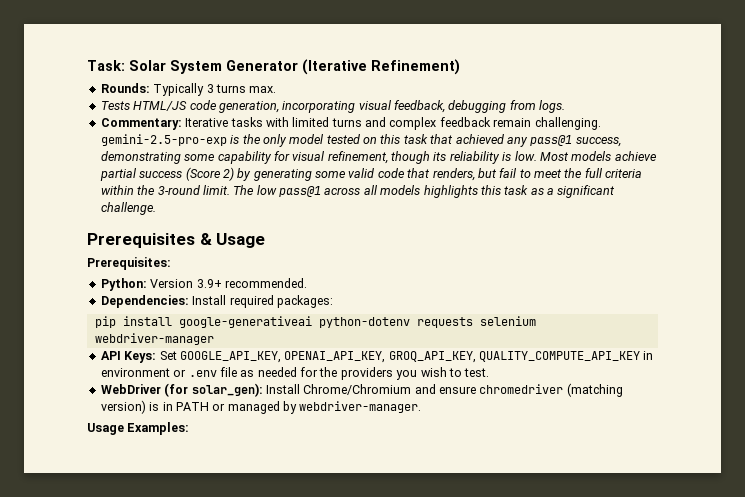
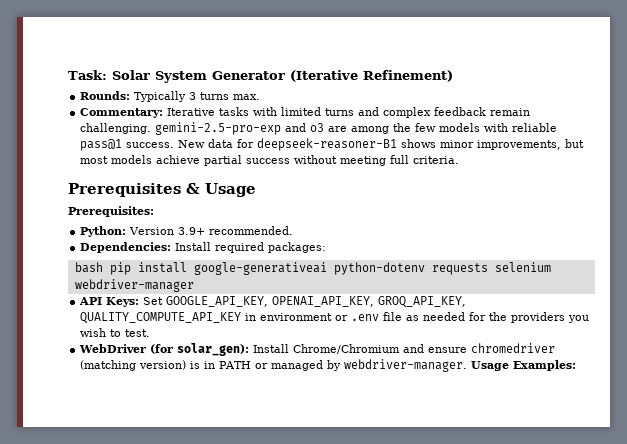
- Tests HTML/JS code generation, incorporating visual feedback, debugging from logs.
- Commentary: Iterative tasks with limited turns and complex feedback remain challenging. gemini-2.5-pro-exp is the only model tested on this task that achieved any pass@1 success, demonstrating some capability for visual refinement, though its reliability is low. Most models achieve partial success (Score 2) by generating some valid code that renders, but fail to meet the full criteria within the 3-round limit. The low pass@1 across all models highlights this task as a significant challenge.
+ Commentary: Iterative tasks with limited turns and complex feedback remain challenging. gemini-2.5-pro-exp and o3 are among the few models with reliable pass@1 success. New data for deepseek-reasoner-B1 shows minor improvements, but most models achieve partial success without meeting full criteria.
- pip install google-generativeai python-dotenv requests selenium webdriver-manager
+ bash pip install google-generativeai python-dotenv requests selenium webdriver-manager
- WebDriver (for solar_gen): Install Chrome/Chromium and ensure chromedriver (matching version) is in PATH or managed by webdriver-manager.
- Usage Examples:
+ WebDriver (for solar_gen): Install Chrome/Chromium and ensure chromedriver (matching version) is in PATH or managed by webdriver-manager. Usage Examples:

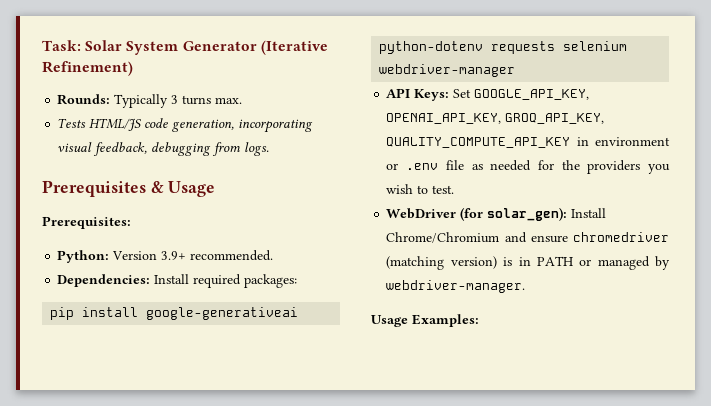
- Commentary: Iterative tasks with limited turns and complex feedback remain challenging. gemini-2.5-pro-exp and o3 are among the few models with reliable pass@1 success. New data for deepseek-reasoner-B1 shows minor improvements, but most models achieve partial success without meeting full criteria.
+ Tests HTML/JS code generation, incorporating visual feedback, debugging from logs.
- bash pip install google-generativeai python-dotenv requests selenium webdriver-manager
+ pip install google-generativeai python-dotenv requests selenium webdriver-manager
- WebDriver (for solar_gen): Install Chrome/Chromium and ensure chromedriver (matching version) is in PATH or managed by webdriver-manager. Usage Examples:
+ WebDriver (for solar_gen): Install Chrome/Chromium and ensure chromedriver (matching version) is in PATH or managed by webdriver-manager.
+ Usage Examples:

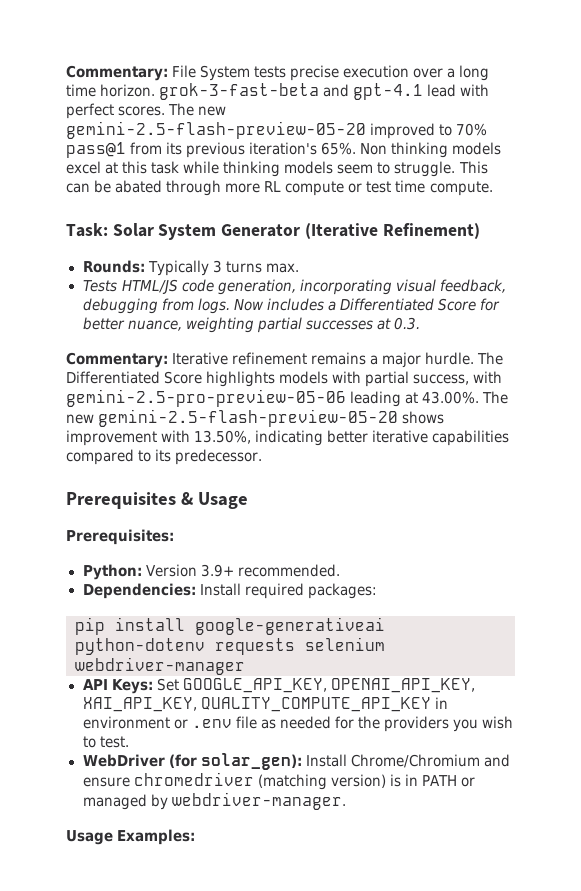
+ Commentary: File System tests precise execution over a long time horizon. grok-3-fast-beta and gpt-4.1 lead with perfect scores. The new gemini-2.5-flash-preview-05-20 improved to 70% pass@1 from its previous iteration's 65%. Non thinking models excel at this task while thinking models seem to struggle. This can be abated through more RL compute or test time compute.
+ Now includes a Differentiated Score for better nuance, weighting partial successes at 0.3.
+ Commentary: Iterative refinement remains a major hurdle. The Differentiated Score highlights models with partial success, with gemini-2.5-pro-preview-05-06 leading at 43.00%. The new gemini-2.5-flash-preview-05-20 shows improvement with 13.50%, indicating better iterative capabilities compared to its predecessor.
- API Keys: Set GOOGLE_API_KEY, OPENAI_API_KEY, GROQ_API_KEY, QUALITY_COMPUTE_API_KEY in environment or .env file as needed for the providers you wish to test.
+ API Keys: Set GOOGLE_API_KEY, OPENAI_API_KEY, XAI_API_KEY, QUALITY_COMPUTE_API_KEY in environment or .env file as needed for the providers you wish to test.

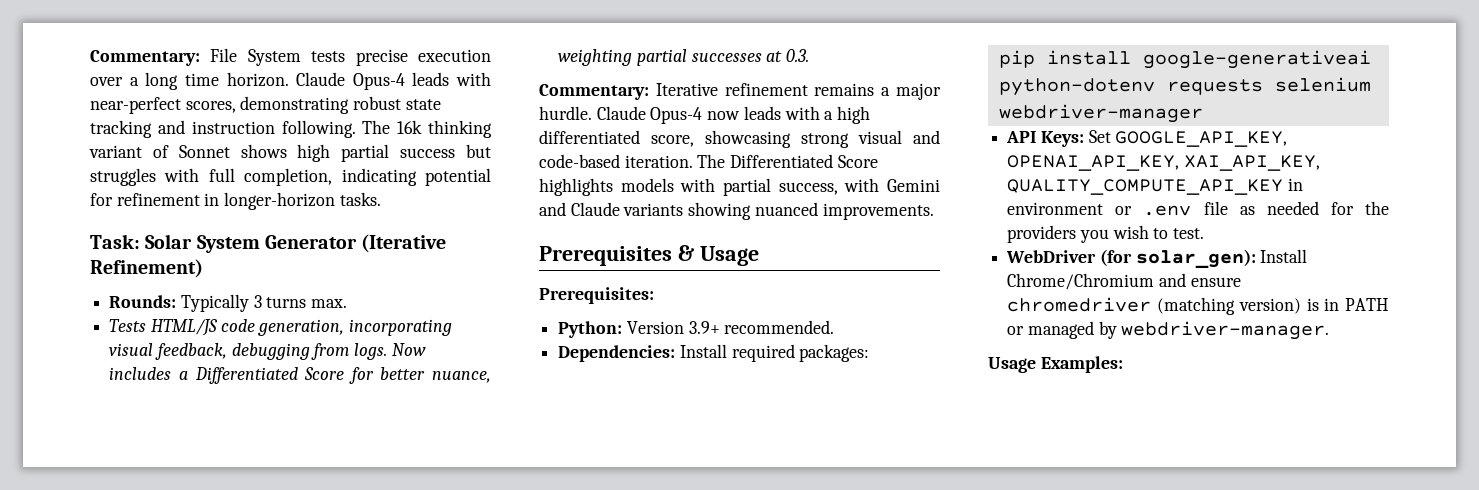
- Commentary: File System tests precise execution over a long time horizon. grok-3-fast-beta and gpt-4.1 lead with perfect scores. The new gemini-2.5-flash-preview-05-20 improved to 70% pass@1 from its previous iteration's 65%. Non thinking models excel at this task while thinking models seem to struggle. This can be abated through more RL compute or test time compute.
+ Commentary: File System tests precise execution over a long time horizon. Claude Opus-4 leads with near-perfect scores, demonstrating robust state tracking and instruction following. The 16k thinking variant of Sonnet shows high partial success but struggles with full completion, indicating potential for refinement in longer-horizon tasks.
+ Claude Opus-4 now leads with a high differentiated score, showcasing strong visual and code-based iteration.
- The Differentiated Score highlights models with partial success, with gemini-2.5-pro-preview-05-06 leading at 43.00%. The new gemini-2.5-flash-preview-05-20 shows improvement with 13.50%, indicating better iterative capabilities compared to its predecessor.
+ The Differentiated Score highlights models with partial success, with Gemini and Claude variants showing nuanced improvements.

